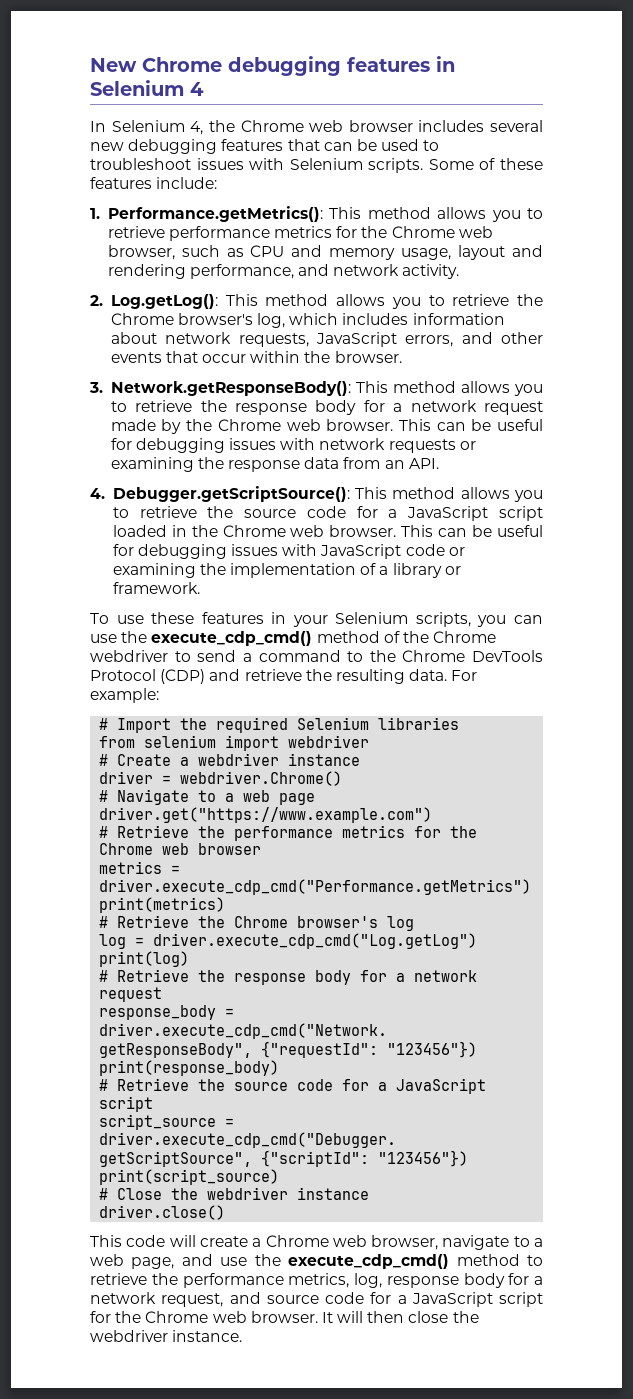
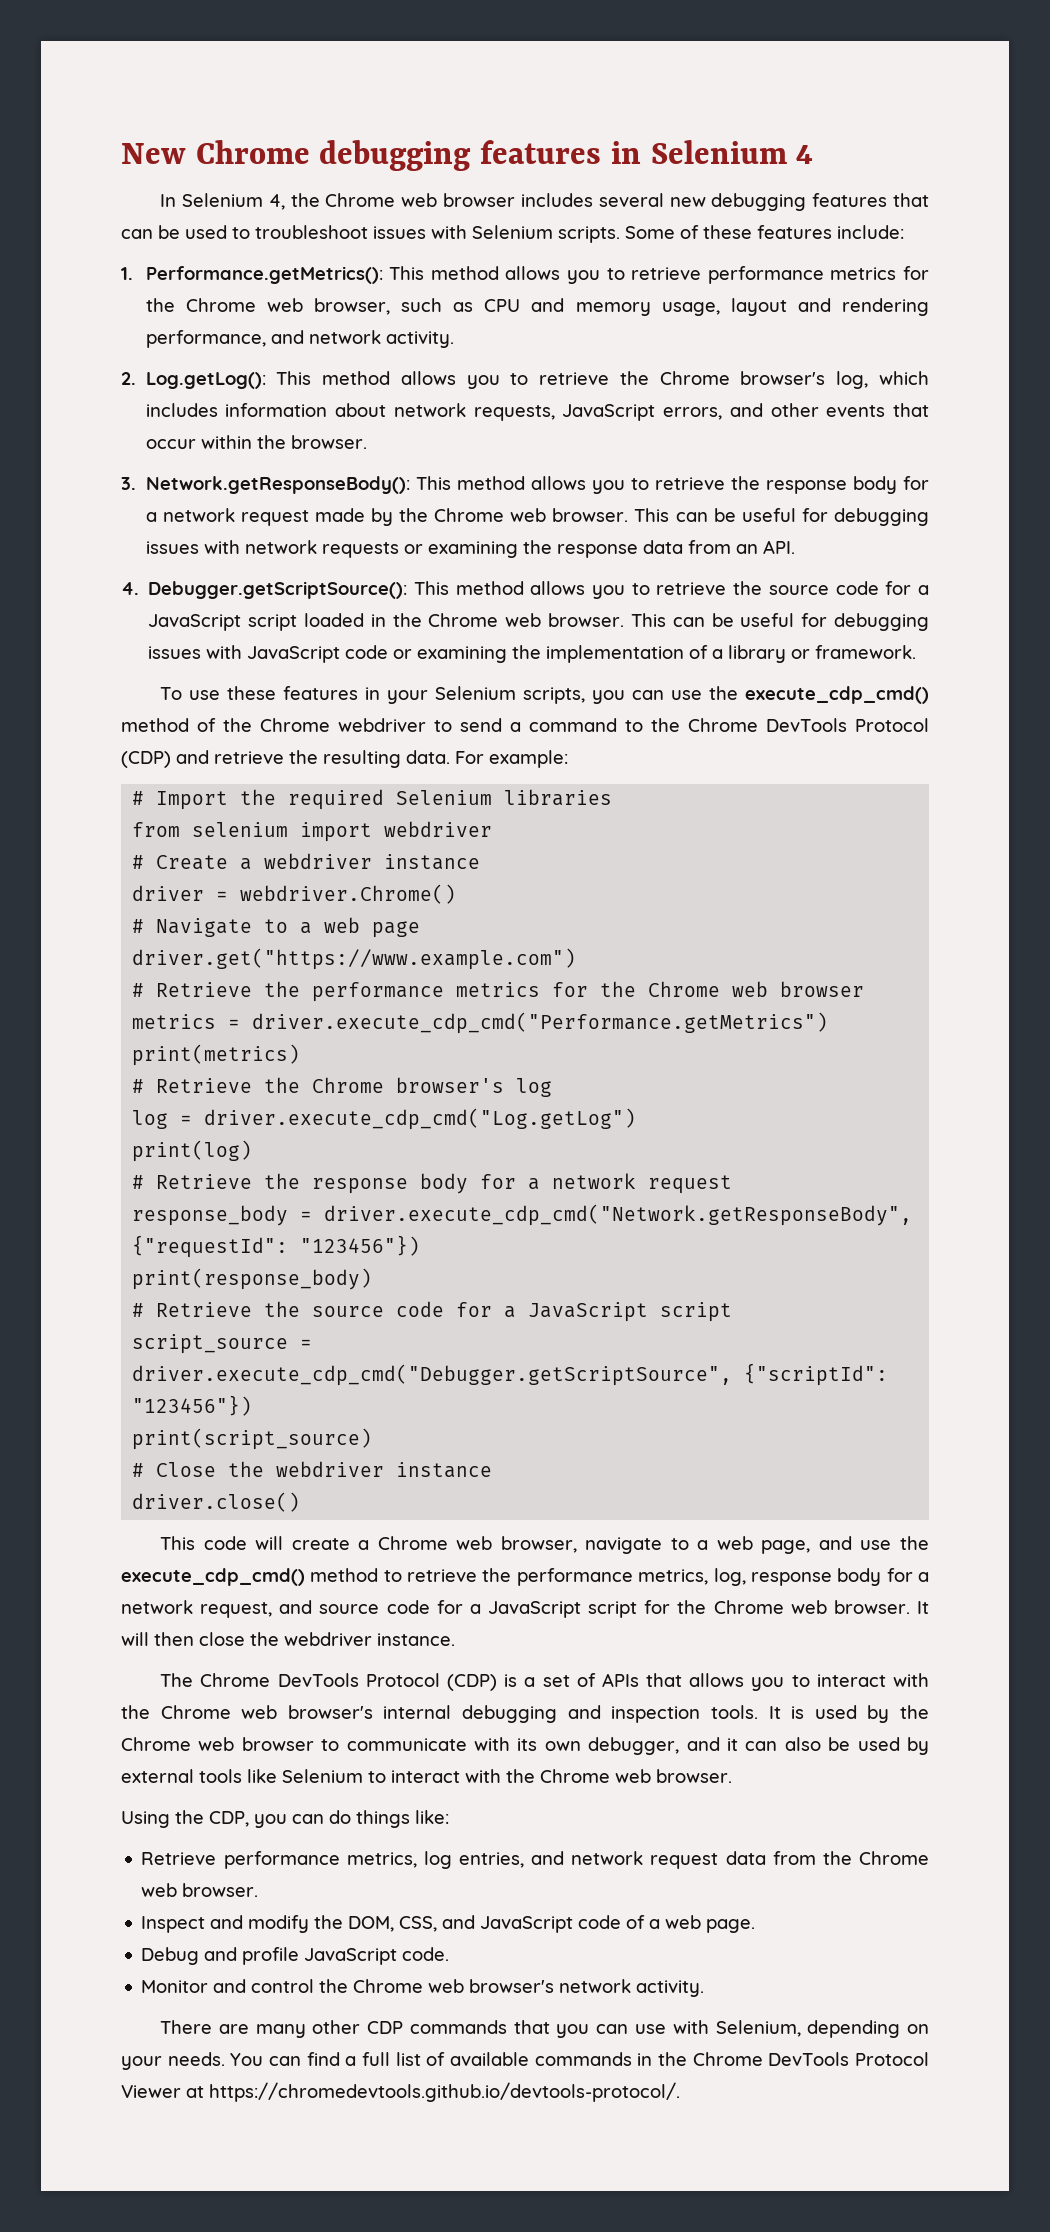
+ The Chrome DevTools Protocol (CDP) is a set of APIs that allows you to interact with the Chrome web browser's internal debugging and inspection tools. It is used by the Chrome web browser to communicate with its own debugger, and it can also be used by external tools like Selenium to interact with the Chrome web browser.
+ Using the CDP, you can do things like:
+ Retrieve performance metrics, log entries, and network request data from the Chrome web browser.
+ Inspect and modify the DOM, CSS, and JavaScript code of a web page.
+ Debug and profile JavaScript code.
+ Monitor and control the Chrome web browser's network activity.
+ There are many other CDP commands that you can use with Selenium, depending on your needs. You can find a full list of available commands in the Chrome DevTools Protocol Viewer at https://chromedevtools.github.io/devtools-protocol/.

